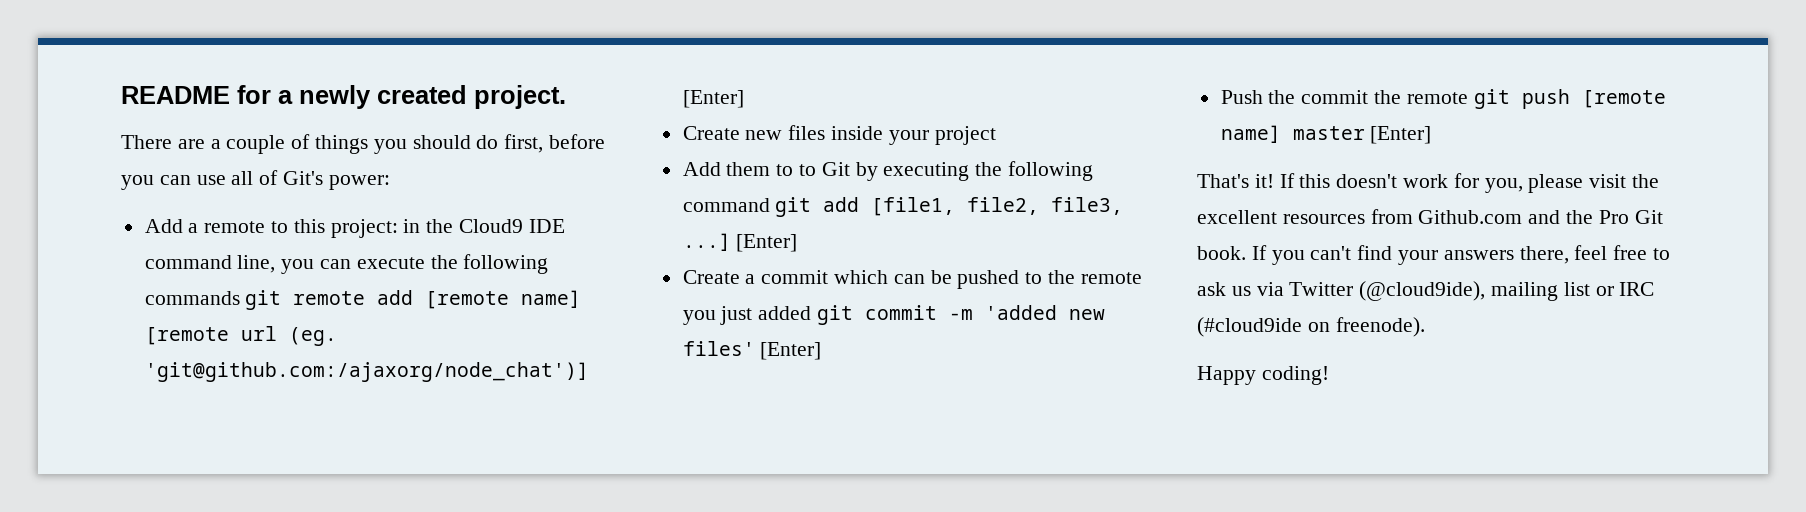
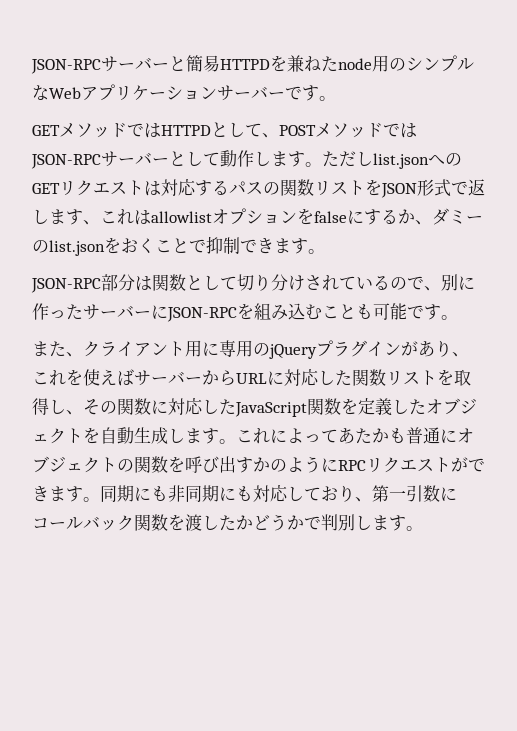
- README for a newly created project.
- There are a couple of things you should do first, before you can use all of Git's power:
- Add a remote to this project: in the Cloud9 IDE command line, you can execute the following commands git remote add [remote name] [remote url (eg. 'git@github.com:/ajaxorg/node_chat')] [Enter]
- Create new files inside your project
- Add them to to Git by executing the following command git add [file1, file2, file3, ...] [Enter]
- Create a commit which can be pushed to the remote you just added git commit -m 'added new files' [Enter]
- Push the commit the remote git push [remote name] master [Enter]
- That's it! If this doesn't work for you, please visit the excellent resources from Github.com and the Pro Git book. If you can't find your answers there, feel free to ask us via Twitter (@cloud9ide), mailing list or IRC (#cloud9ide on freenode).
- Happy coding!
+ JSON-RPCサーバーと簡易HTTPDを兼ねたnode用のシンプルなWebアプリケーションサーバーです。
+ GETメソッドではHTTPDとして、POSTメソッドではJSON-RPCサーバーとして動作します。ただしlist.jsonへのGETリクエストは対応するパスの関数リストをJSON形式で返します、これはallowlistオプションをfalseにするか、ダミーのlist.jsonをおくことで抑制できます。
+ JSON-RPC部分は関数として切り分けされているので、別に作ったサーバーにJSON-RPCを組み込むことも可能です。
+ また、クライアント用に専用のjQueryプラグインがあり、これを使えばサーバーからURLに対応した関数リストを取得し、その関数に対応したJavaScript関数を定義したオブジェクトを自動生成します。これによってあたかも普通にオブジェクトの関数を呼び出すかのようにRPCリクエストができます。同期にも非同期にも対応しており、第一引数にコールバック関数を渡したかどうかで判別します。

